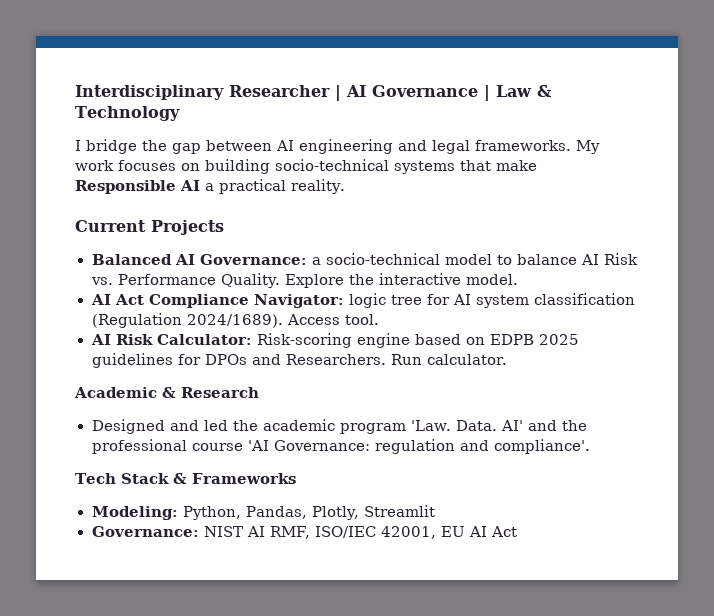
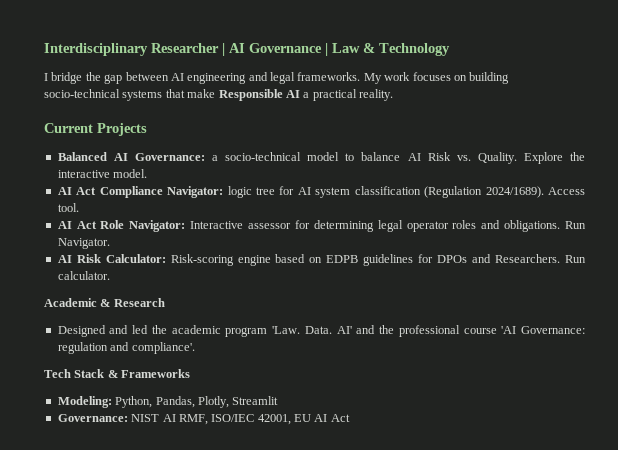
- Balanced AI Governance: a socio-technical model to balance AI Risk vs. Performance Quality.
+ Balanced AI Governance: a socio-technical model to balance AI Risk vs. Quality.
+ AI Act Role Navigator: Interactive assessor for determining legal operator roles and obligations. Run Navigator.
- AI Risk Calculator: Risk-scoring engine based on EDPB 2025 guidelines for DPOs and Researchers.
+ AI Risk Calculator: Risk-scoring engine based on EDPB guidelines for DPOs and Researchers.

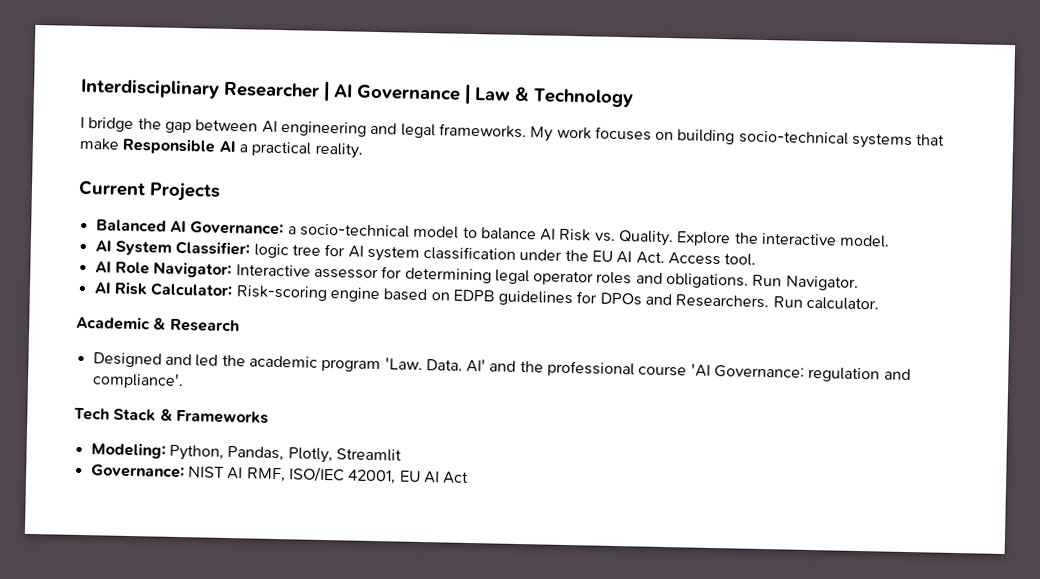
- AI Act Compliance Navigator: logic tree for AI system classification (Regulation 2024/1689). Access tool.
+ AI System Classifier: logic tree for AI system classification under the EU AI Act. Access tool.
- AI Act Role Navigator: Interactive assessor for determining legal operator roles and obligations.
+ AI Role Navigator: Interactive assessor for determining legal operator roles and obligations.

